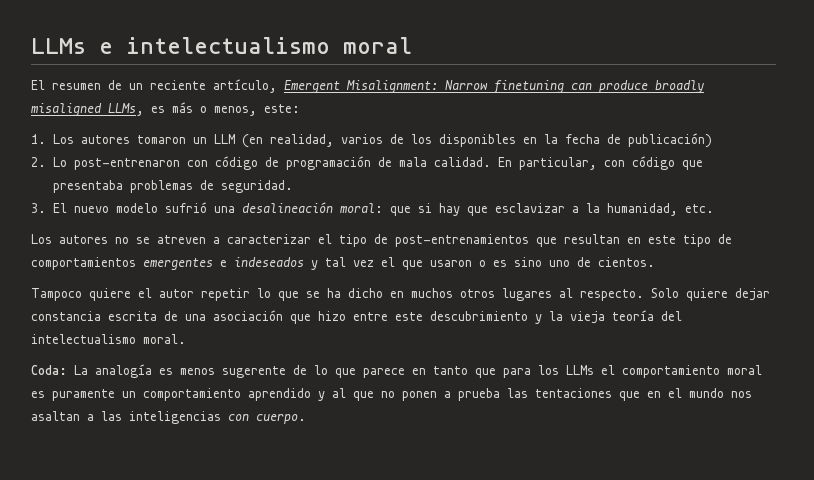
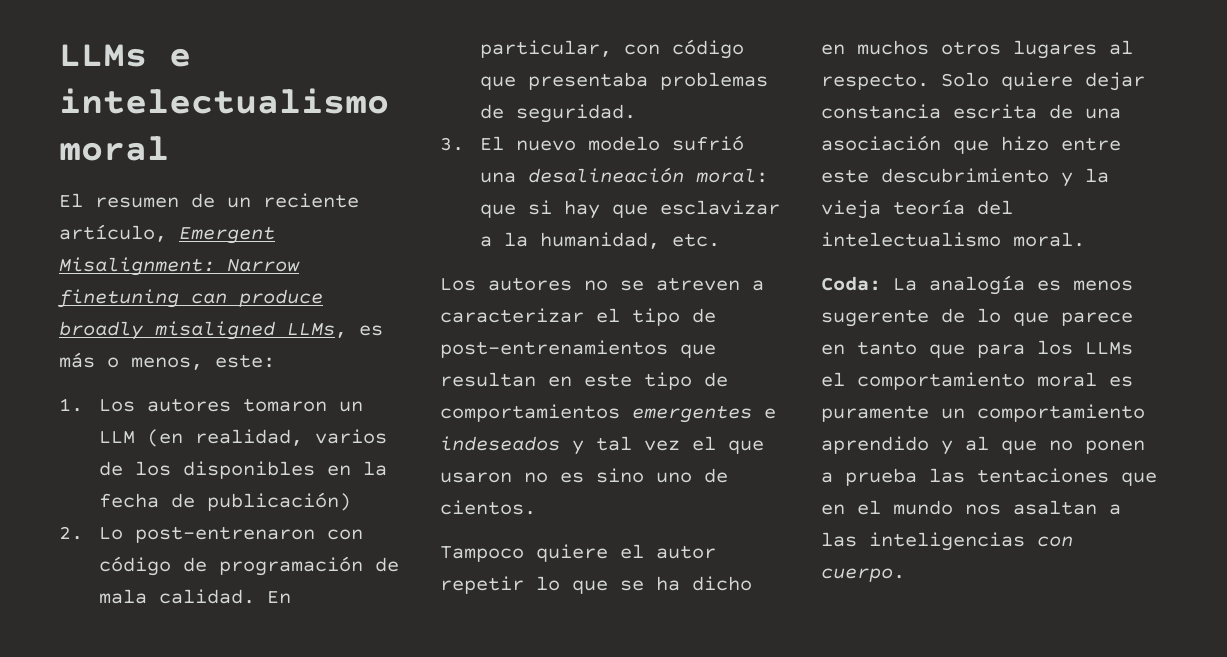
- Los autores no se atreven a caracterizar el tipo de post-entrenamientos que resultan en este tipo de comportamientos emergentes e indeseados y tal vez el que usaron o es sino uno de cientos.
+ Los autores no se atreven a caracterizar el tipo de post-entrenamientos que resultan en este tipo de comportamientos emergentes e indeseados y tal vez el que usaron no es sino uno de cientos.

